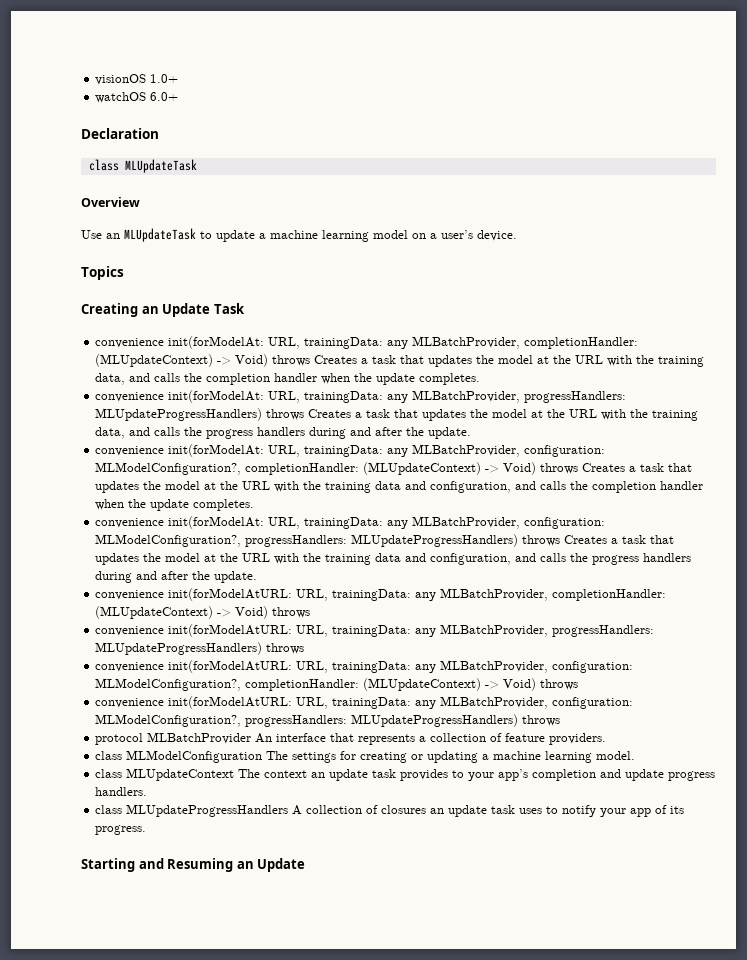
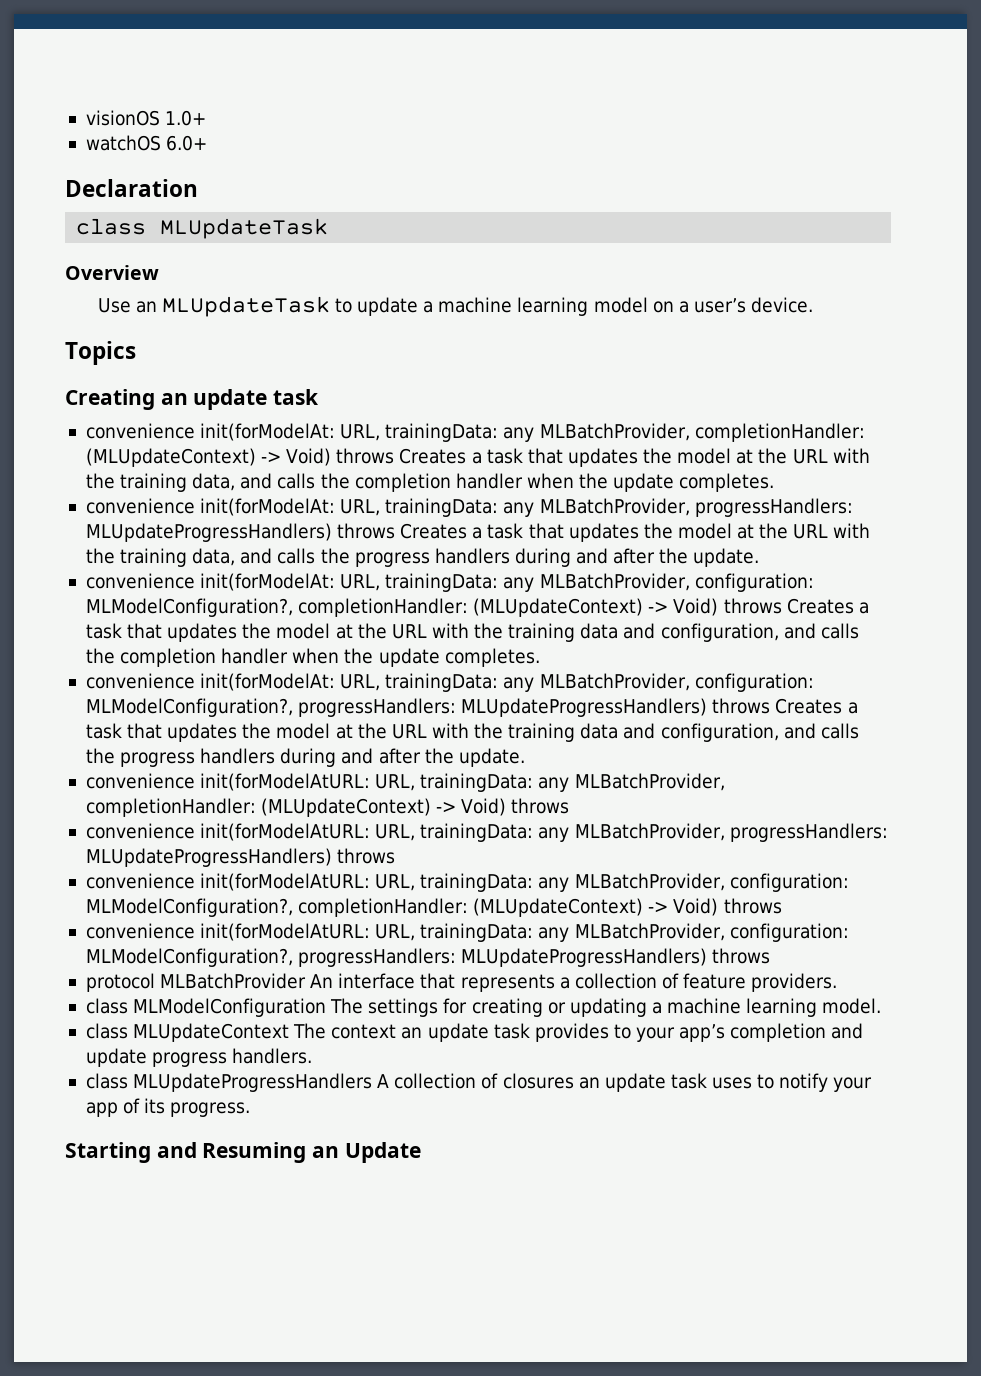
- Creating an Update Task
+ Creating an update task

